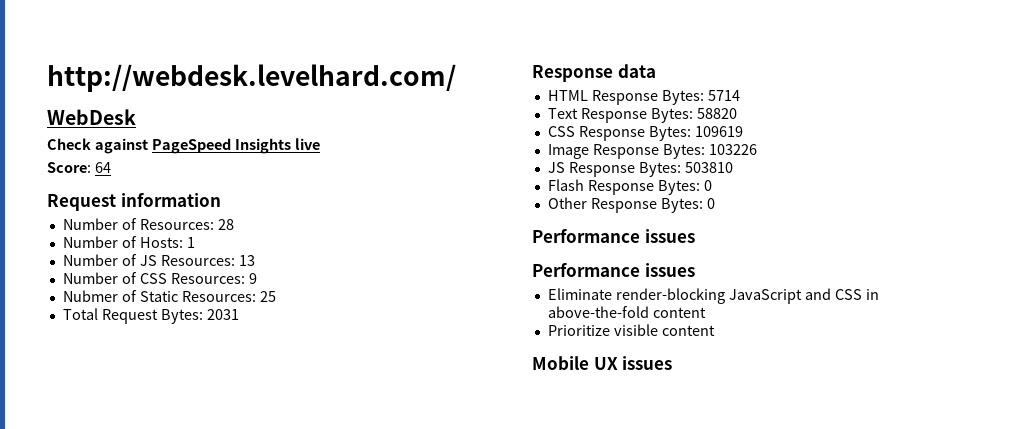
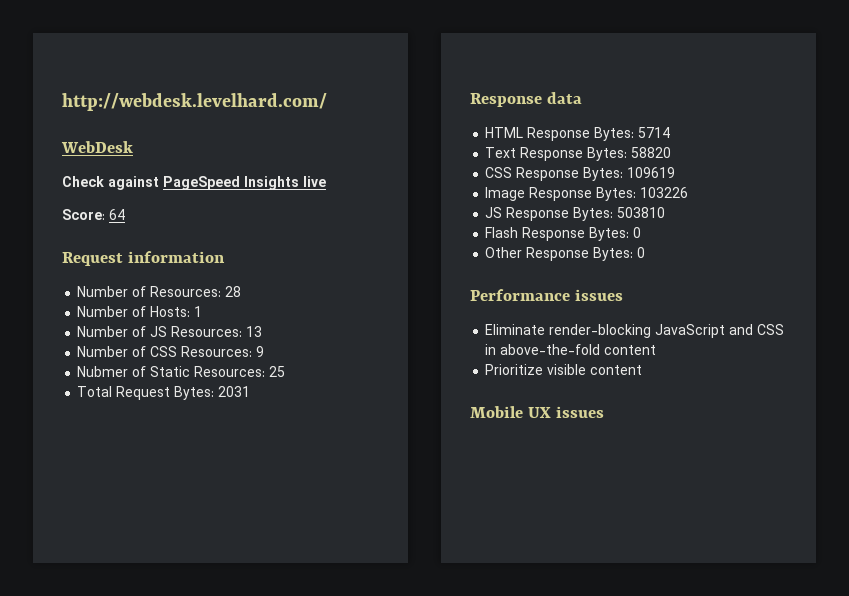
  Other Response Bytes: 0
- Performance issues

